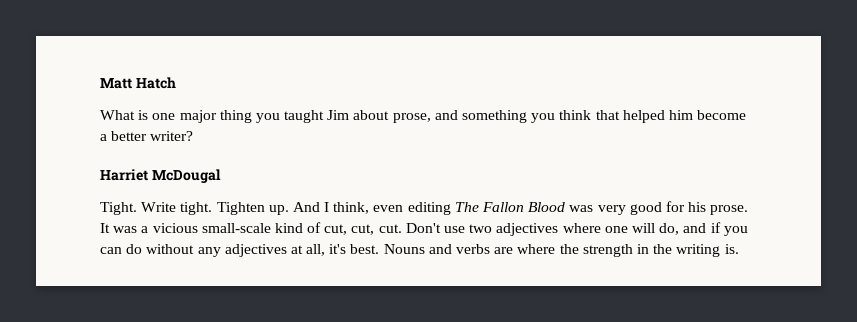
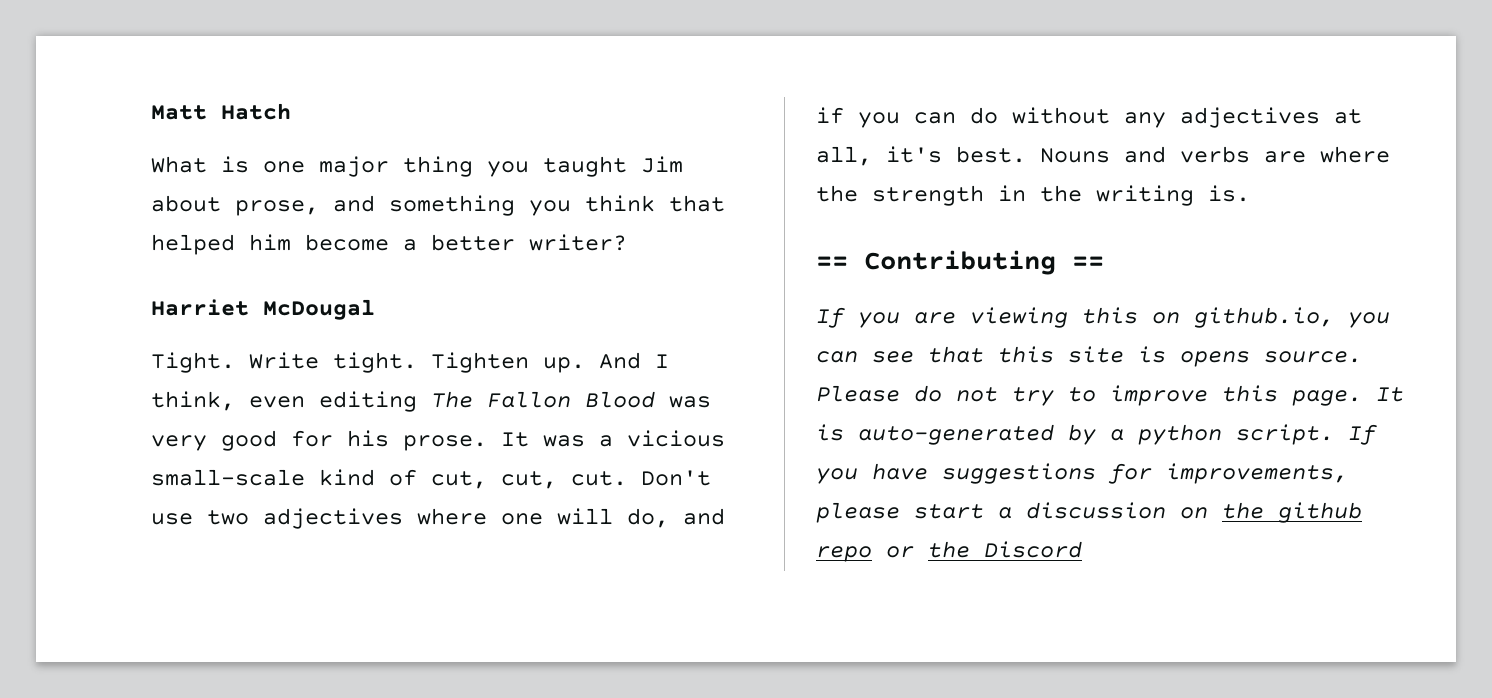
+ == Contributing ==
+ If you are viewing this on github.io, you can see that this site is opens source. Please do not try to improve this page. It is auto-generated by a python script. If you have suggestions for improvements, please start a discussion on the github repo or the Discord

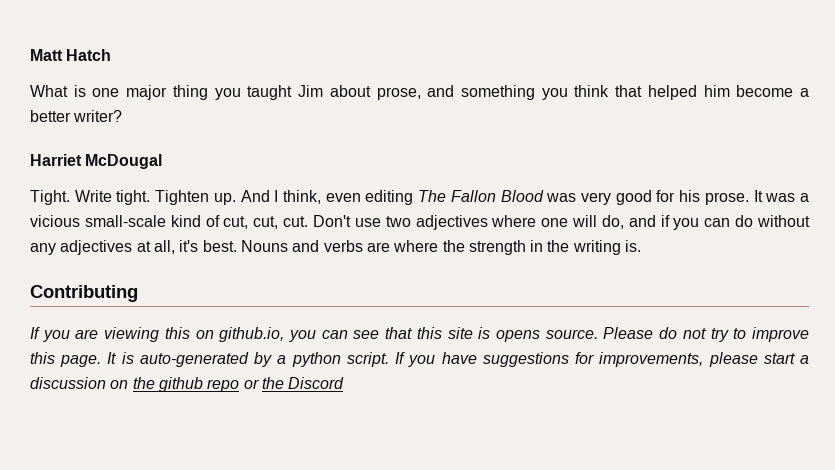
- == Contributing ==
+ Contributing

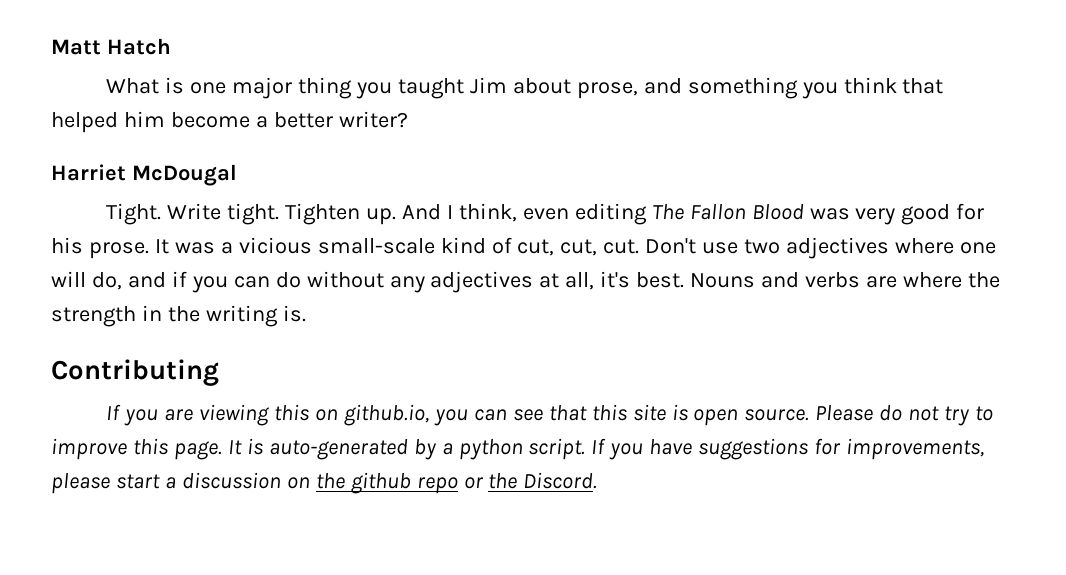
- If you are viewing this on github.io, you can see that this site is opens source.
+ If you are viewing this on github.io, you can see that this site is open source.
- If you have suggestions for improvements, please start a discussion on the github repo or the Discord
+ If you have suggestions for improvements, please start a discussion on the github repo or the Discord.

